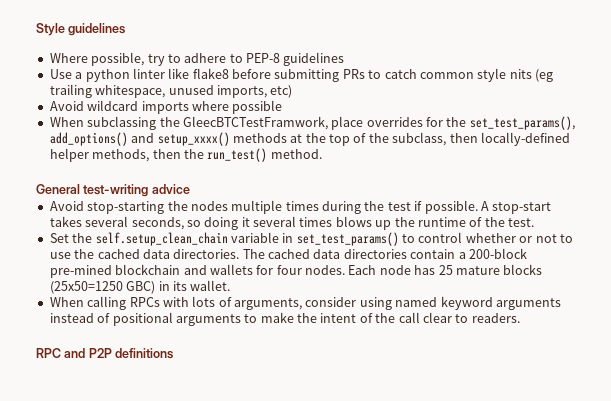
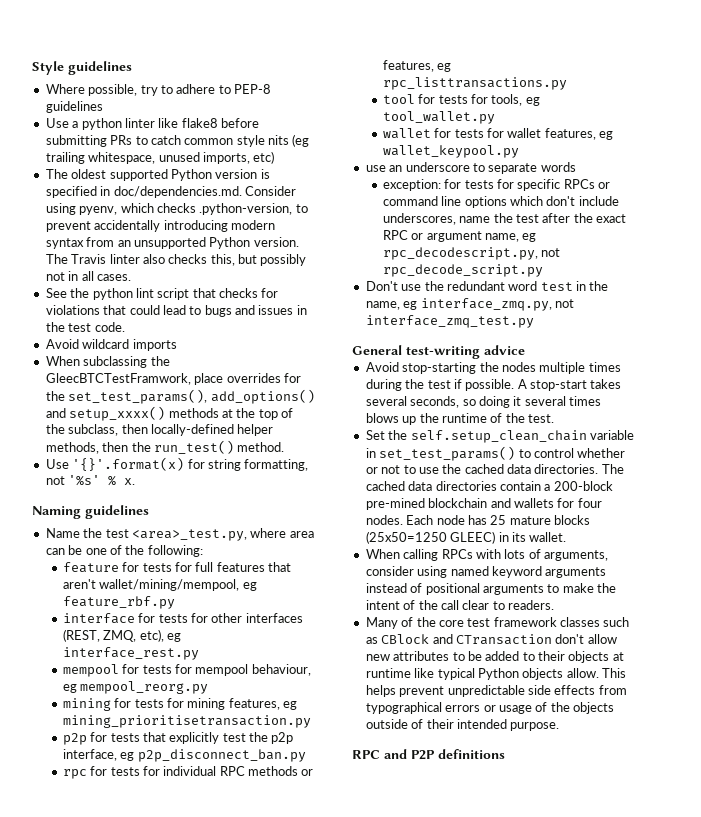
+ The oldest supported Python version is specified in doc/dependencies.md. Consider using pyenv, which checks .python-version, to prevent accidentally introducing modern syntax from an unsupported Python version. The Travis linter also checks this, but possibly not in all cases.
+ See the python lint script that checks for violations that could lead to bugs and issues in the test code.
- Avoid wildcard imports where possible
+ Avoid wildcard imports
+ Use '{}'.format(x) for string formatting, not '%s' % x.
+ Naming guidelines
+ Name the test <area>_test.py, where area can be one of the following:
+ feature for tests for full features that aren't wallet/mining/mempool, eg feature_rbf.py
+ interface for tests for other interfaces (REST, ZMQ, etc), eg interface_rest.py
+ mempool for tests for mempool behaviour, eg mempool_reorg.py
+ mining for tests for mining features, eg mining_prioritisetransaction.py
+ p2p for tests that explicitly test the p2p interface, eg p2p_disconnect_ban.py
+ rpc for tests for individual RPC methods or features, eg rpc_listtransactions.py
+ tool for tests for tools, eg tool_wallet.py
+ wallet for tests for wallet features, eg wallet_keypool.py
+ use an underscore to separate words
+ exception: for tests for specific RPCs or command line options which don't include underscores, name the test after the exact RPC or argument name, eg rpc_decodescript.py, not rpc_decode_script.py
+ Don't use the redundant word test in the name, eg interface_zmq.py, not interface_zmq_test.py
- Each node has 25 mature blocks (25x50=1250 GBC) in its wallet.
+ Each node has 25 mature blocks (25x50=1250 GLEEC) in its wallet.
+ Many of the core test framework classes such as CBlock and CTransaction don't allow new attributes to be added to their objects at runtime like typical Python objects allow. This helps prevent unpredictable side effects from typographical errors or usage of the objects outside of their intended purpose.

